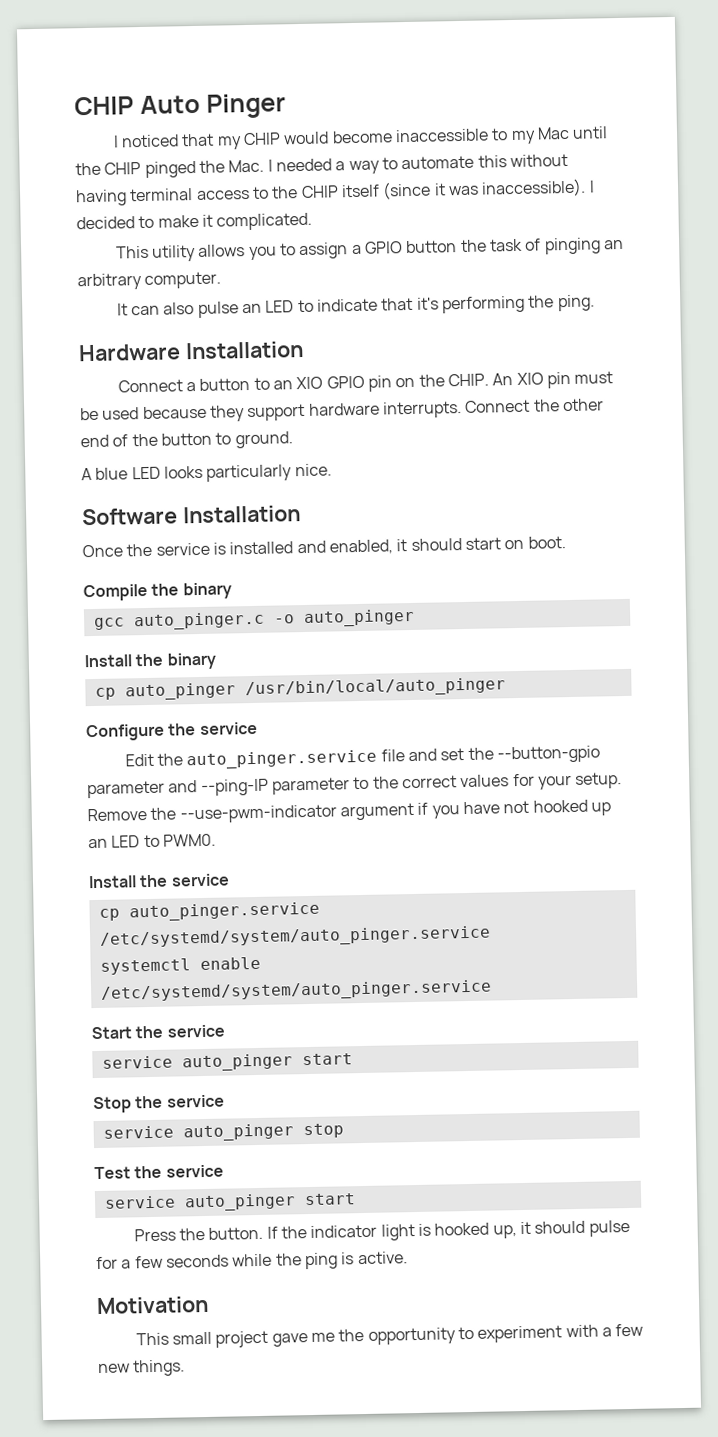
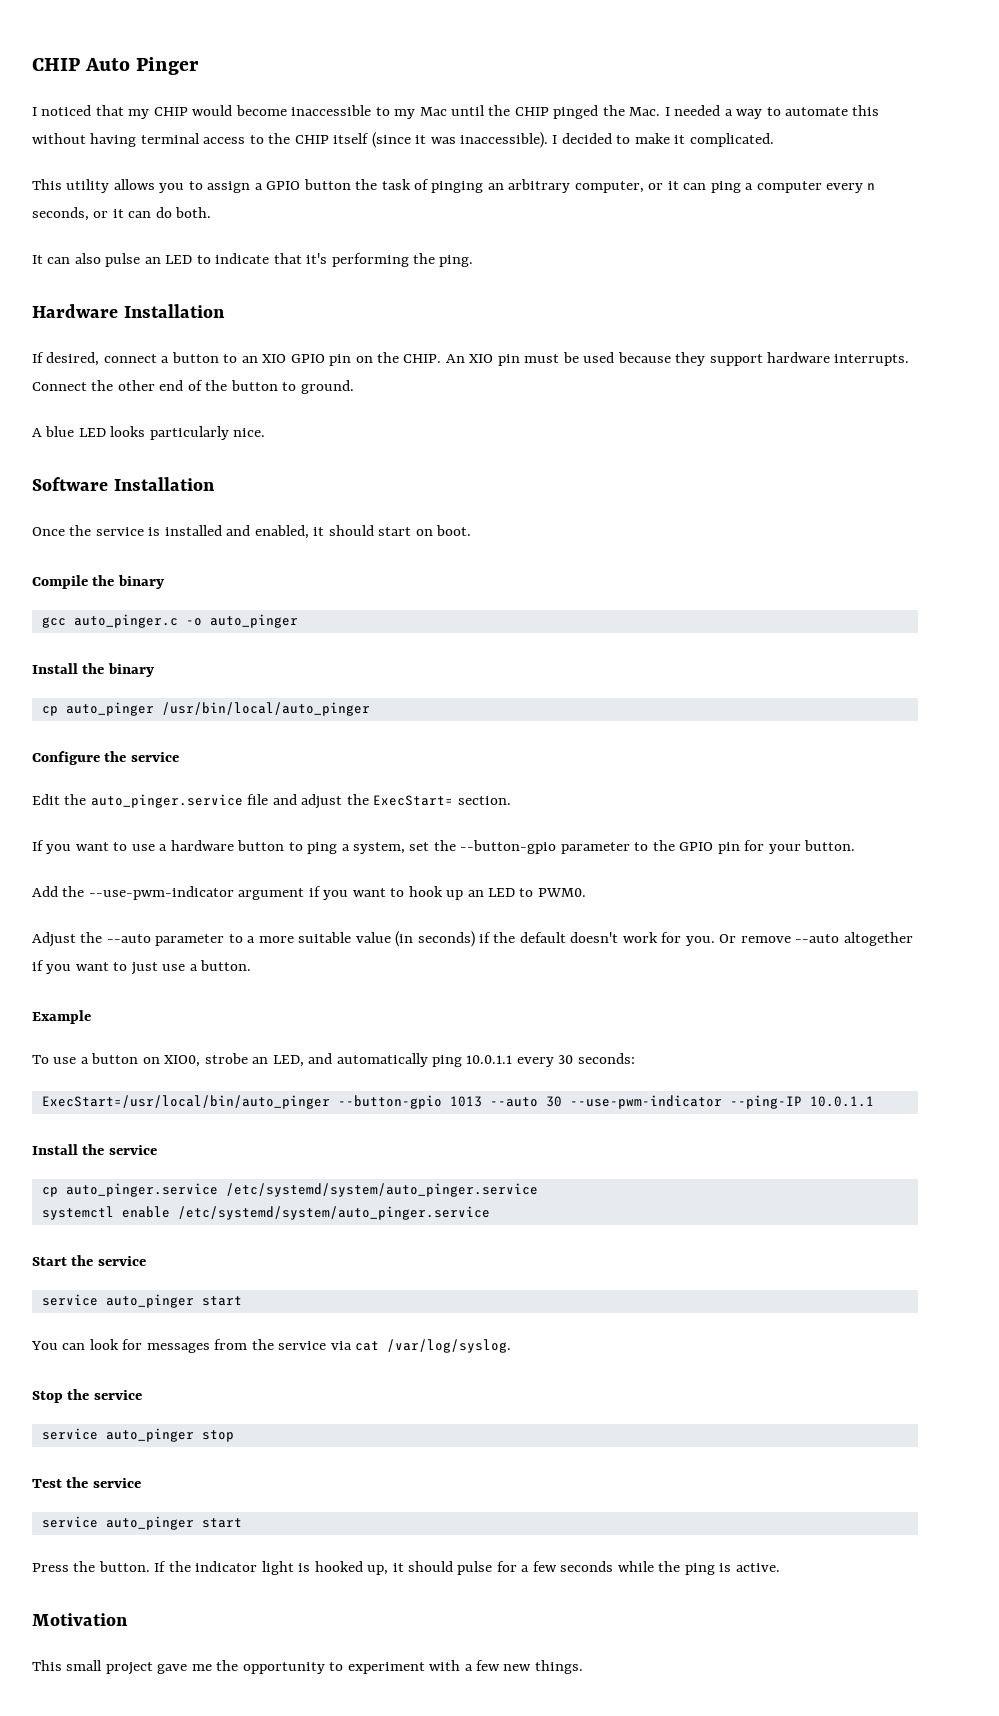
- This utility allows you to assign a GPIO button the task of pinging an arbitrary computer.
+ This utility allows you to assign a GPIO button the task of pinging an arbitrary computer, or it can ping a computer every n seconds, or it can do both.
- Connect a button to an XIO GPIO pin on the CHIP.
+ If desired, connect a button to an XIO GPIO pin on the CHIP.
- Edit the auto_pinger.service file and set the --button-gpio parameter and --ping-IP parameter to the correct values for your setup. Remove the --use-pwm-indicator argument if you have not hooked up an LED to PWM0.
+ Edit the auto_pinger.service file and adjust the ExecStart= section.
+ If you want to use a hardware button to ping a system, set the --button-gpio parameter to the GPIO pin for your button.
+ Add the --use-pwm-indicator argument if you want to hook up an LED to PWM0.
+ Adjust the --auto parameter to a more suitable value (in seconds) if the default doesn't work for you. Or remove --auto altogether if you want to just use a button.
+ Example
+ To use a button on XIO0, strobe an LED, and automatically ping 10.0.1.1 every 30 seconds:
+ ExecStart=/usr/local/bin/auto_pinger --button-gpio 1013 --auto 30 --use-pwm-indicator --ping-IP 10.0.1.1
+ You can look for messages from the service via cat /var/log/syslog.

